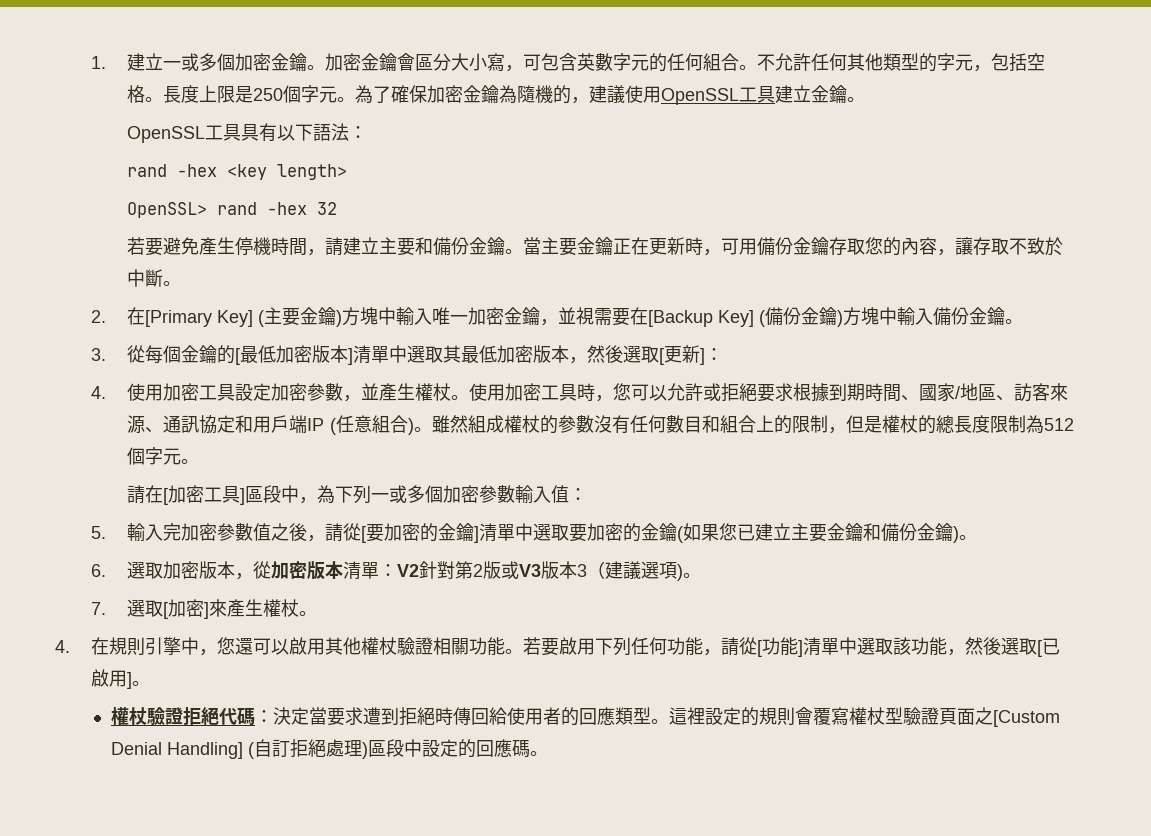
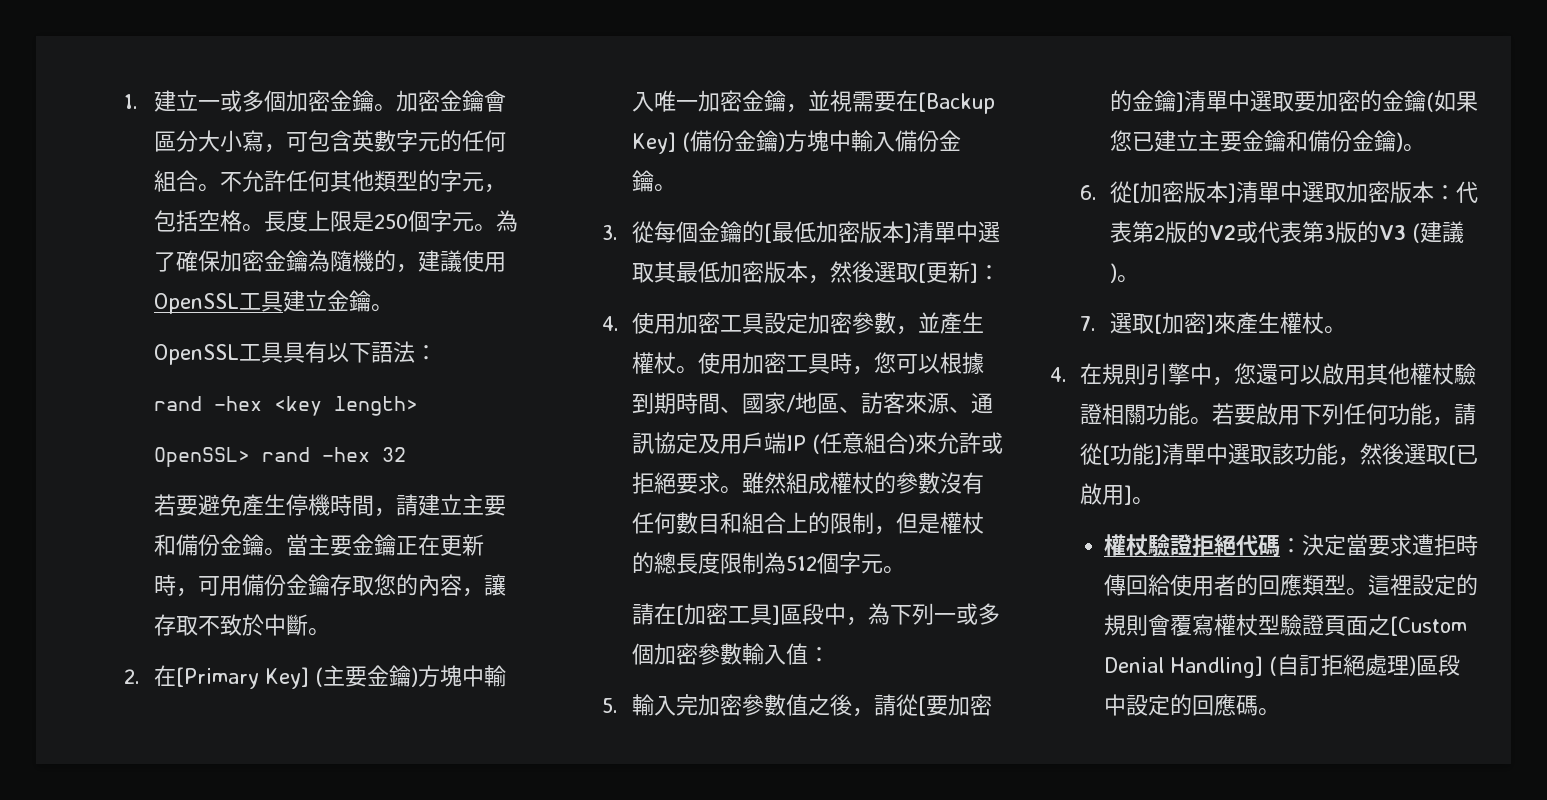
- 使用加密工具時，您可以允許或拒絕要求根據到期時間、國家/地區、訪客來源、通訊協定和用戶端IP (任意組合)。
+ 使用加密工具時，您可以根據到期時間、國家/地區、訪客來源、通訊協定及用戶端IP (任意組合)來允許或拒絕要求。
- 6.選取加密版本，從加密版本清單：V2針對第2版或V3版本3（建議選項)。
+ 6.從[加密版本]清單中選取加密版本：代表第2版的V2或代表第3版的V3 (建議)。
- 權杖驗證拒絕代碼：決定當要求遭到拒絕時傳回給使用者的回應類型。
+ 權杖驗證拒絕代碼：決定當要求遭拒時傳回給使用者的回應類型。

